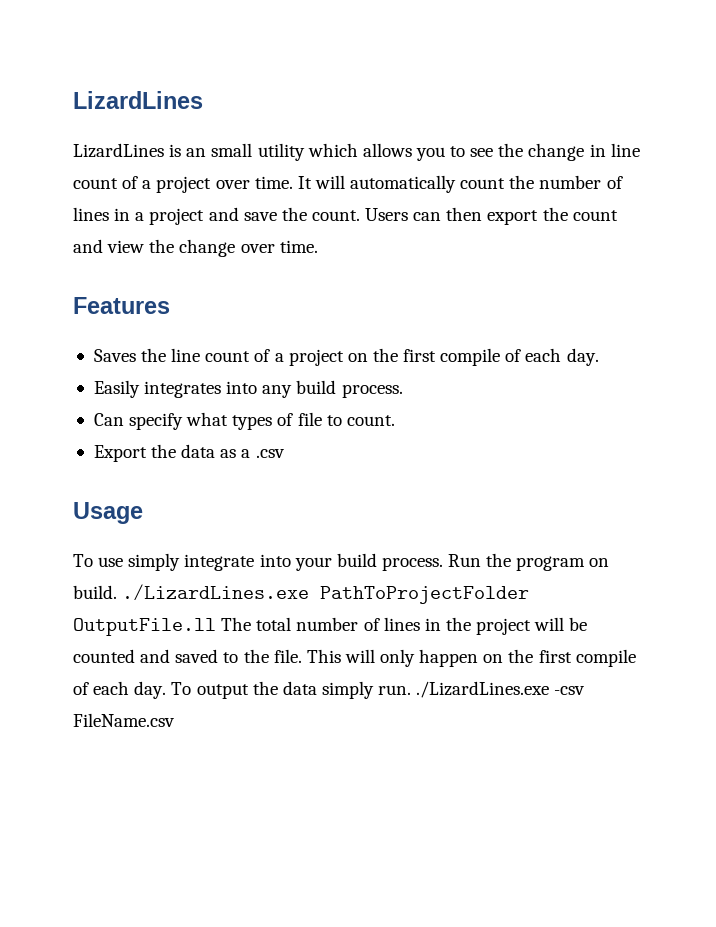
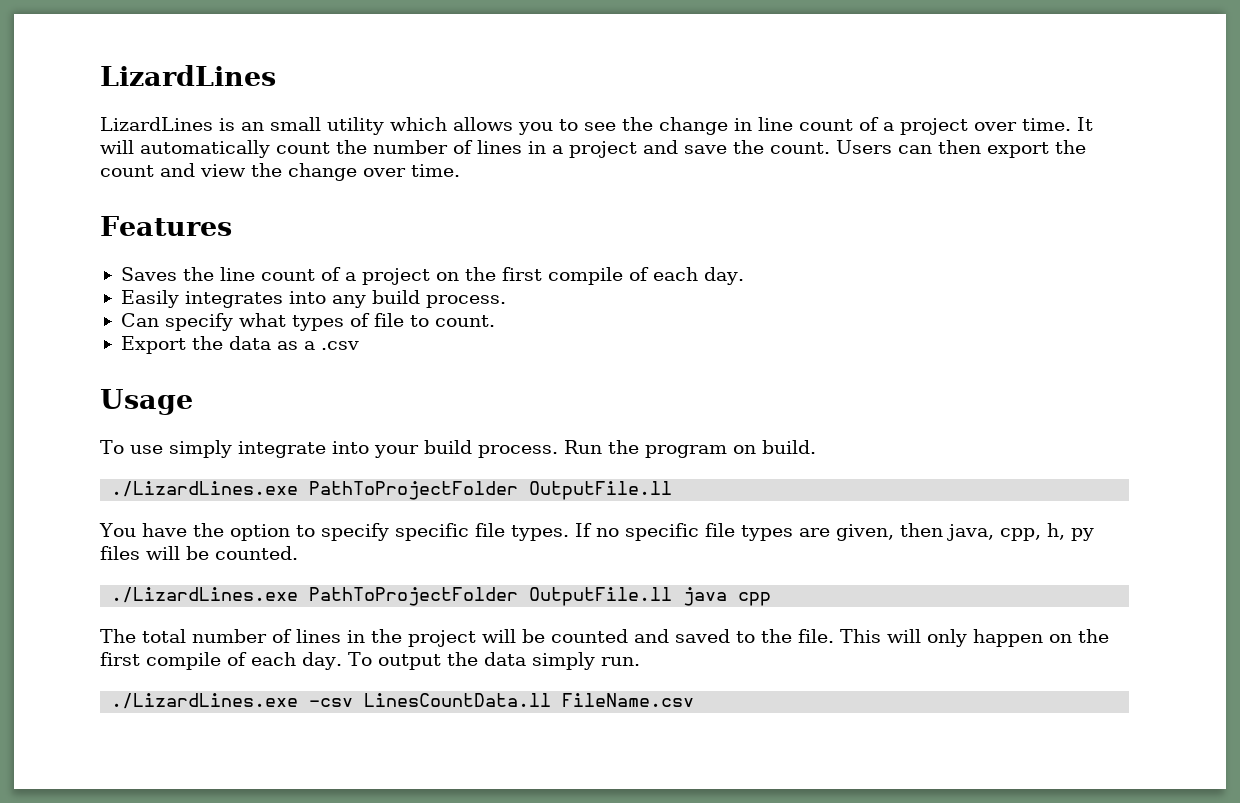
- Run the program on build. ./LizardLines.exe PathToProjectFolder OutputFile.ll The total number of lines in the project will be counted and saved to the file.
+ Run the program on build.
+ ./LizardLines.exe PathToProjectFolder OutputFile.ll
+ You have the option to specify specific file types. If no specific file types are given, then java, cpp, h, py files will be counted.
+ ./LizardLines.exe PathToProjectFolder OutputFile.ll java cpp
+ The total number of lines in the project will be counted and saved to the file.
- To output the data simply run. ./LizardLines.exe -csv FileName.csv
+ To output the data simply run.
+ ./LizardLines.exe -csv LinesCountData.ll FileName.csv

